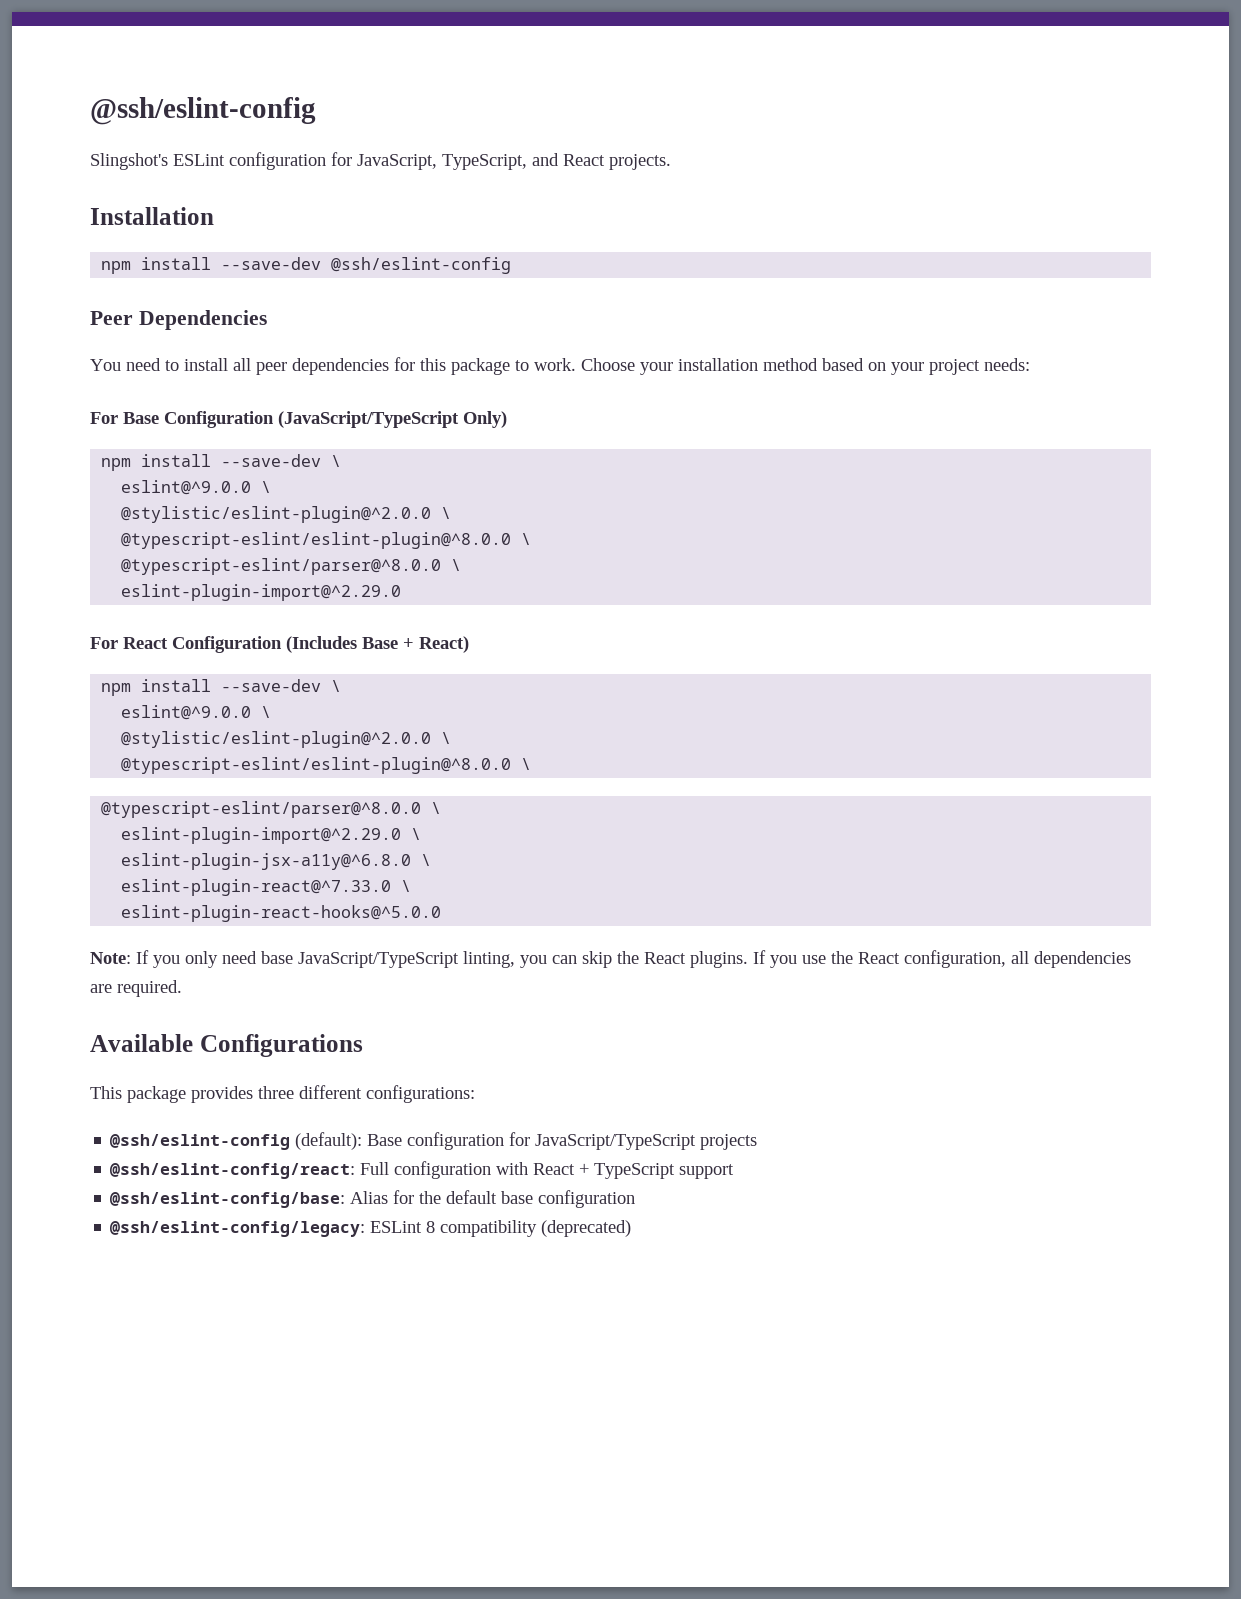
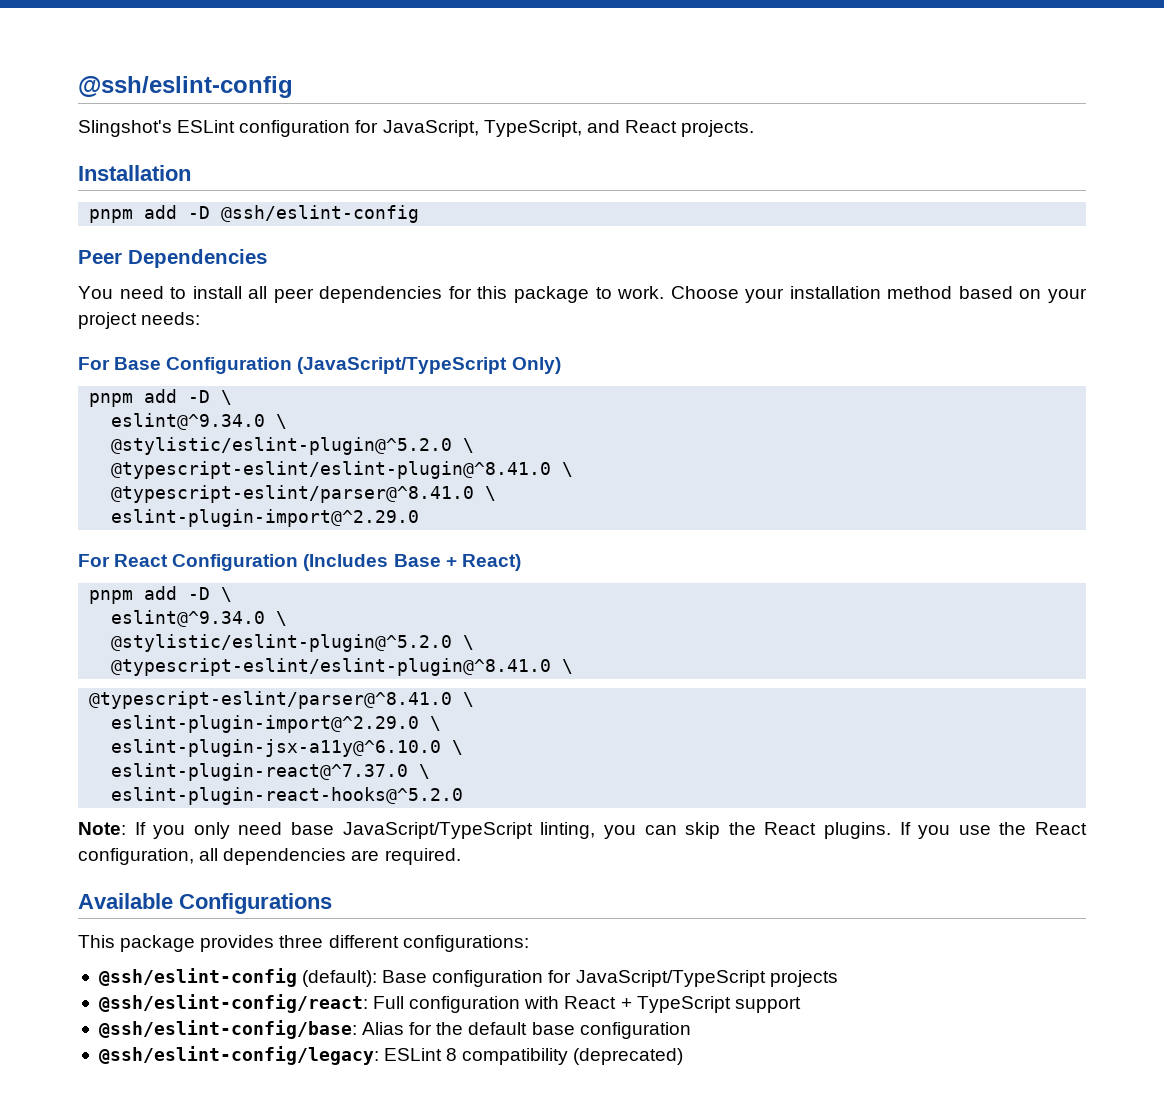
- npm install --save-dev @ssh/eslint-config
+ pnpm add -D @ssh/eslint-config
  For Base Configuration (JavaScript/TypeScript Only)
- npm install --save-dev \
- eslint@^9.0.0 \
- @stylistic/eslint-plugin@^2.0.0 \
- @typescript-eslint/eslint-plugin@^8.0.0 \
- @typescript-eslint/parser@^8.0.0 \
+ pnpm add -D \
+ eslint@^9.34.0 \
+ @stylistic/eslint-plugin@^5.2.0 \
+ @typescript-eslint/eslint-plugin@^8.41.0 \
+ @typescript-eslint/parser@^8.41.0 \
  For React Configuration (Includes Base + React)
- npm install --save-dev \
- eslint@^9.0.0 \
- @stylistic/eslint-plugin@^2.0.0 \
- @typescript-eslint/eslint-plugin@^8.0.0 \
- @typescript-eslint/parser@^8.0.0 \
+ pnpm add -D \
+ eslint@^9.34.0 \
+ @stylistic/eslint-plugin@^5.2.0 \
+ @typescript-eslint/eslint-plugin@^8.41.0 \
+ @typescript-eslint/parser@^8.41.0 \
- eslint-plugin-jsx-a11y@^6.8.0 \
- eslint-plugin-react@^7.33.0 \
- eslint-plugin-react-hooks@^5.0.0
+ eslint-plugin-jsx-a11y@^6.10.0 \
+ eslint-plugin-react@^7.37.0 \
+ eslint-plugin-react-hooks@^5.2.0

